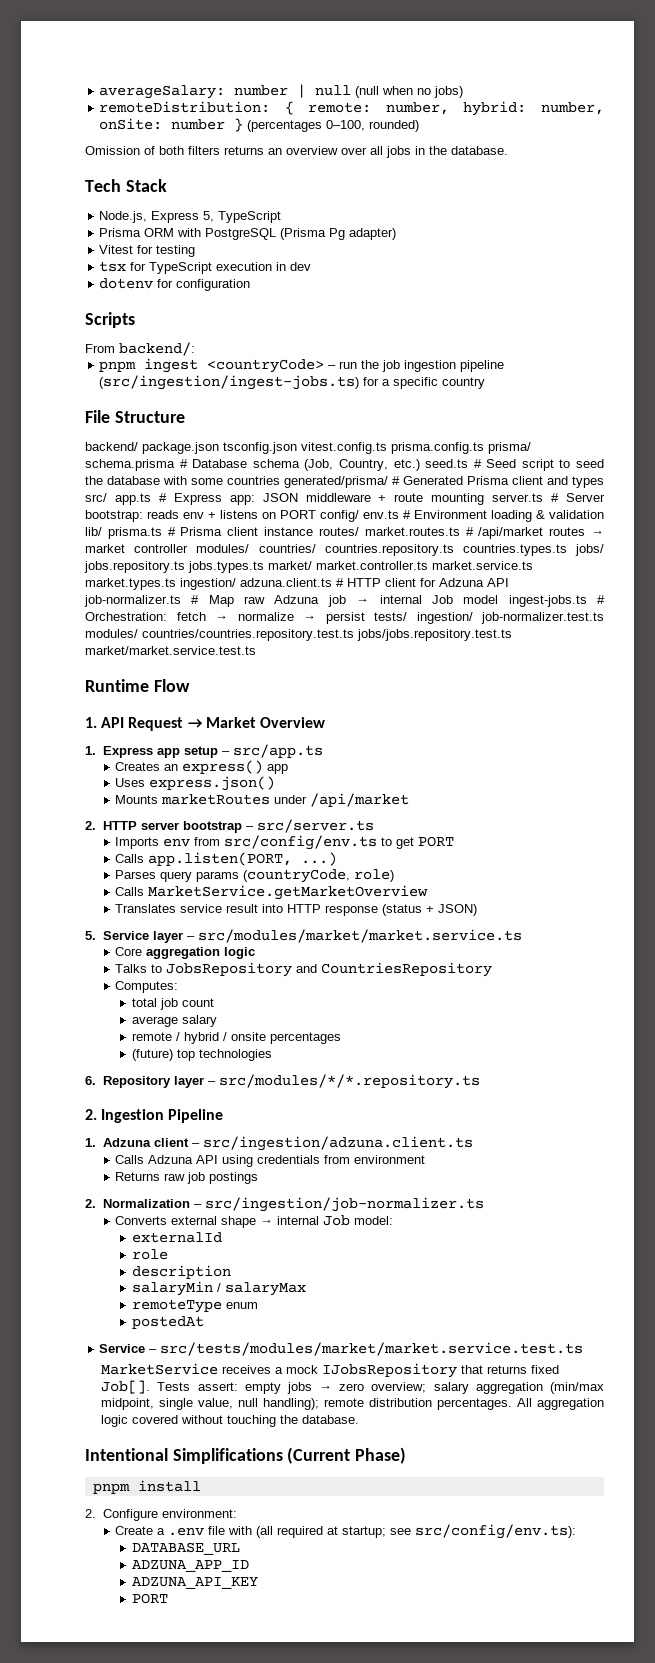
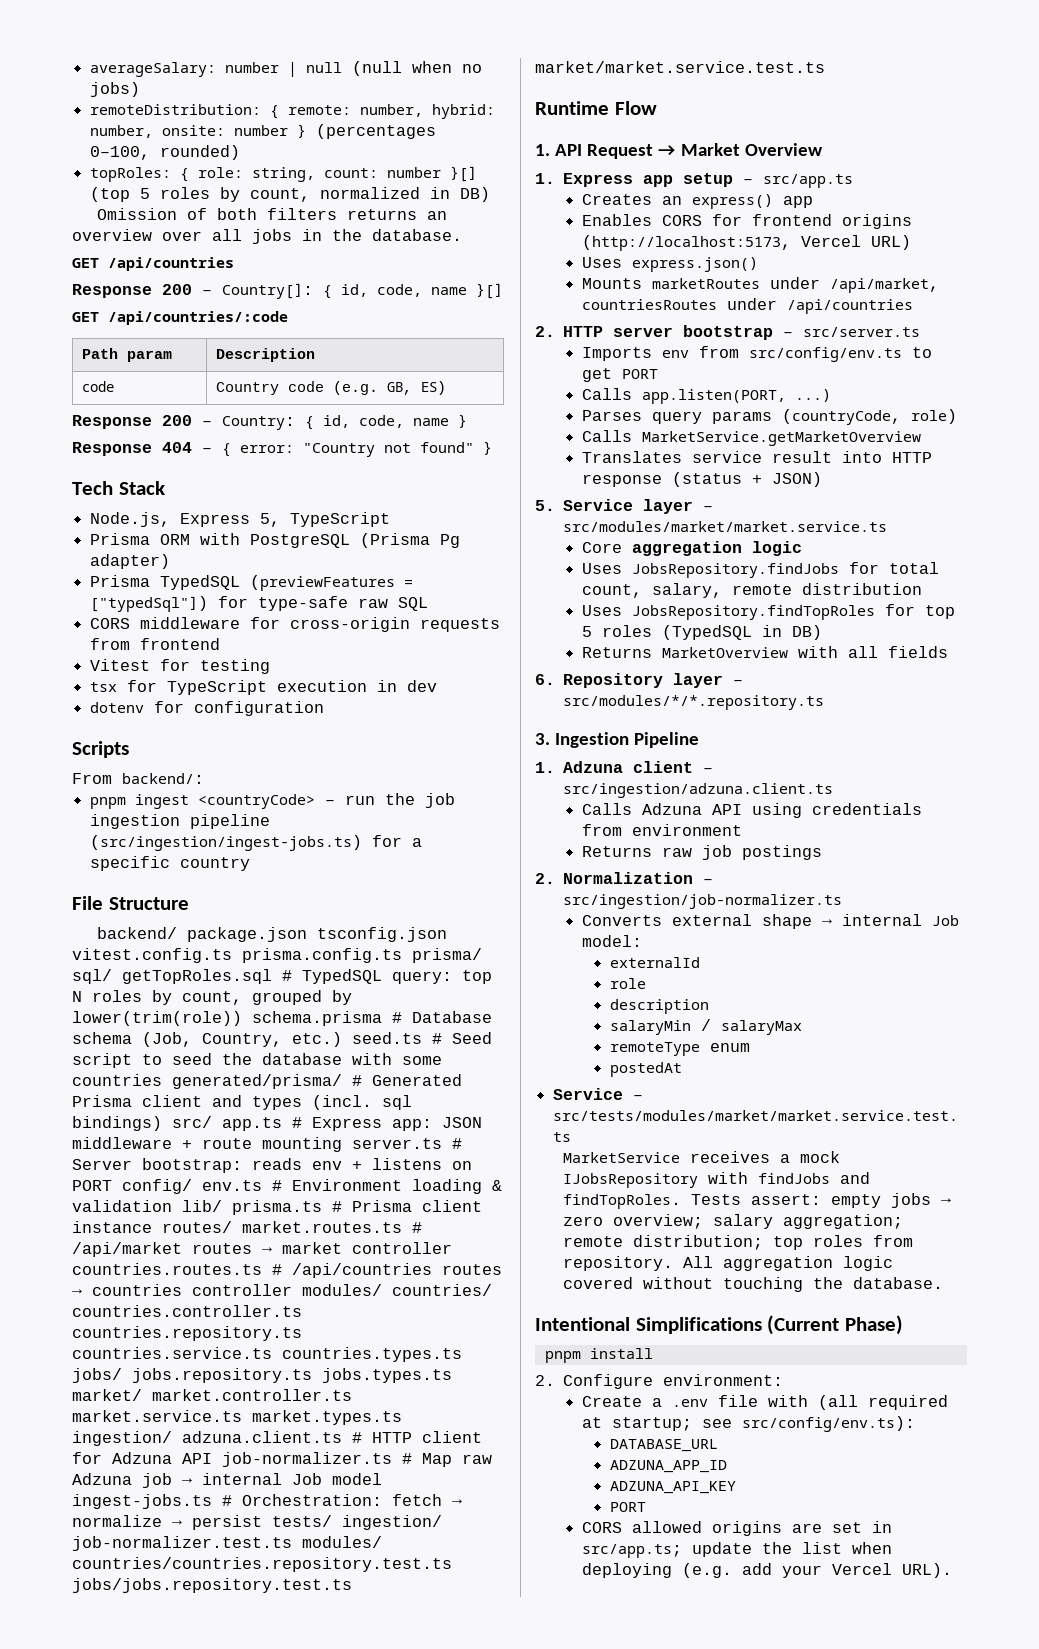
- remoteDistribution: { remote: number, hybrid: number, onSite: number } (percentages 0–100, rounded)
+ remoteDistribution: { remote: number, hybrid: number, onsite: number } (percentages 0–100, rounded)
+ topRoles: { role: string, count: number }[] (top 5 roles by count, normalized in DB)
+ GET /api/countries
+ Response 200 – Country[]: { id, code, name }[]
+ GET /api/countries/:code
+ Path param | Description
+ code | Country code (e.g. GB, ES)
+ Response 200 – Country: { id, code, name }
+ Response 404 – { error: "Country not found" }
+ Prisma TypedSQL (previewFeatures = ["typedSql"]) for type-safe raw SQL
+ CORS middleware for cross-origin requests from frontend
- backend/ package.json tsconfig.json vitest.config.ts prisma.config.ts prisma/ schema.prisma # Database schema (Job, Country, etc.) seed.ts # Seed script to seed the database with some countries generated/prisma/ # Generated Prisma client and types src/ app.ts # Express app:
+ backend/ package.json tsconfig.json vitest.config.ts prisma.config.ts prisma/ sql/ getTopRoles.sql # TypedSQL query: top N roles by count, grouped by lower(trim(role)) schema.prisma # Database schema (Job, Country, etc.) seed.ts # Seed script to seed the database with some countries generated/prisma/ # Generated Prisma client and types (incl. sql bindings) src/ app.ts # Express app:
- reads env + listens on PORT config/ env.ts # Environment loading & validation lib/ prisma.ts # Prisma client instance routes/ market.routes.ts # /api/market routes → market controller modules/ countries/ countries.repository.ts countries.types.ts jobs/ jobs.repository.ts jobs.types.ts market/ market.controller.ts market.service.ts market.types.ts ingestion/ adzuna.client.ts # HTTP client for Adzuna API job-normalizer.ts # Map raw Adzuna job → internal Job model ingest-jobs.ts # Orchestration:
+ reads env + listens on PORT config/ env.ts # Environment loading & validation lib/ prisma.ts # Prisma client instance routes/ market.routes.ts # /api/market routes → market controller countries.routes.ts # /api/countries routes → countries controller modules/ countries/ countries.controller.ts countries.repository.ts countries.service.ts countries.types.ts jobs/ jobs.repository.ts jobs.types.ts market/ market.controller.ts market.service.ts market.types.ts ingestion/ adzuna.client.ts # HTTP client for Adzuna API job-normalizer.ts # Map raw Adzuna job → internal Job model ingest-jobs.ts # Orchestration:
+ Enables CORS for frontend origins (http://localhost:5173, Vercel URL)
- Mounts marketRoutes under /api/market
+ Mounts marketRoutes under /api/market, countriesRoutes under /api/countries
- Talks to JobsRepository and CountriesRepository
- Computes:
- total job count
- average salary
- remote / hybrid / onsite percentages
- (future) top technologies
+ Uses JobsRepository.findJobs for total count, salary, remote distribution
+ Uses JobsRepository.findTopRoles for top 5 roles (TypedSQL in DB)
+ Returns MarketOverview with all fields
- 2. Ingestion Pipeline
+ 3. Ingestion Pipeline
- MarketService receives a mock IJobsRepository that returns fixed Job[].
+ MarketService receives a mock IJobsRepository with findJobs and findTopRoles.
- Tests assert: empty jobs → zero overview; salary aggregation (min/max midpoint, single value, null handling); remote distribution percentages.
+ Tests assert: empty jobs → zero overview; salary aggregation; remote distribution; top roles from repository.
+ CORS allowed origins are set in src/app.ts; update the list when deploying (e.g. add your Vercel URL).

